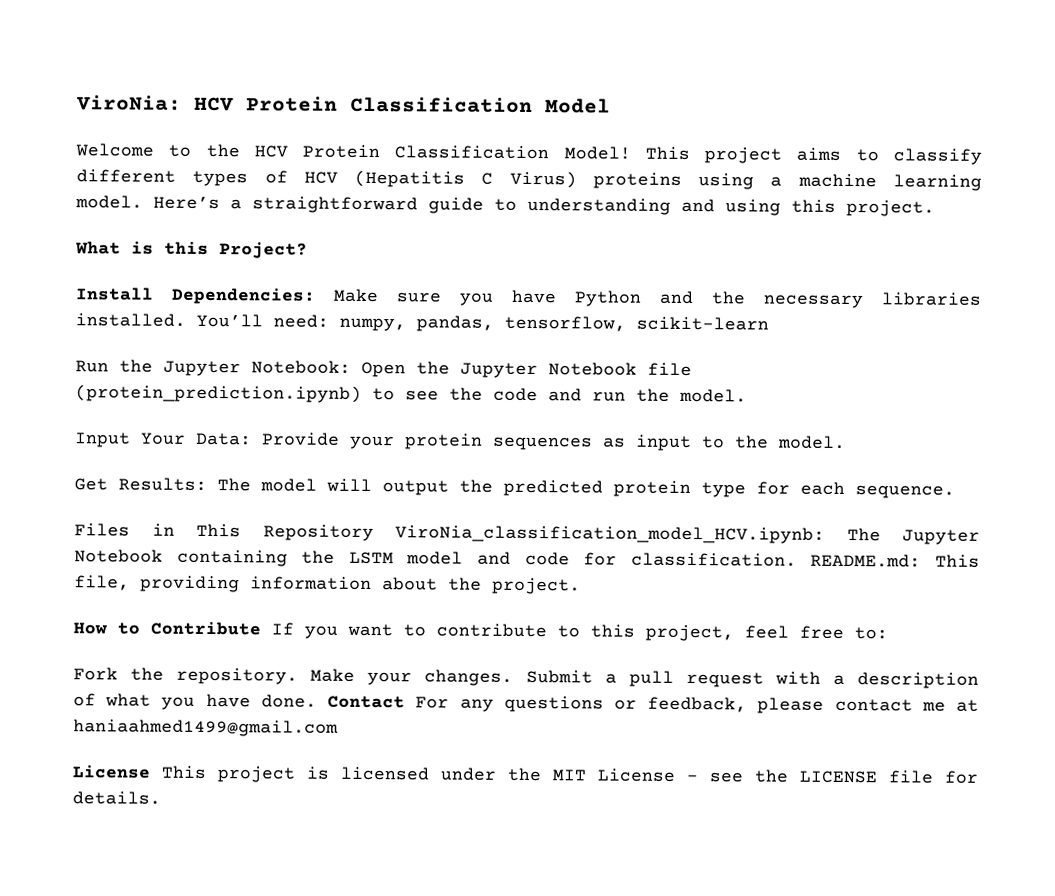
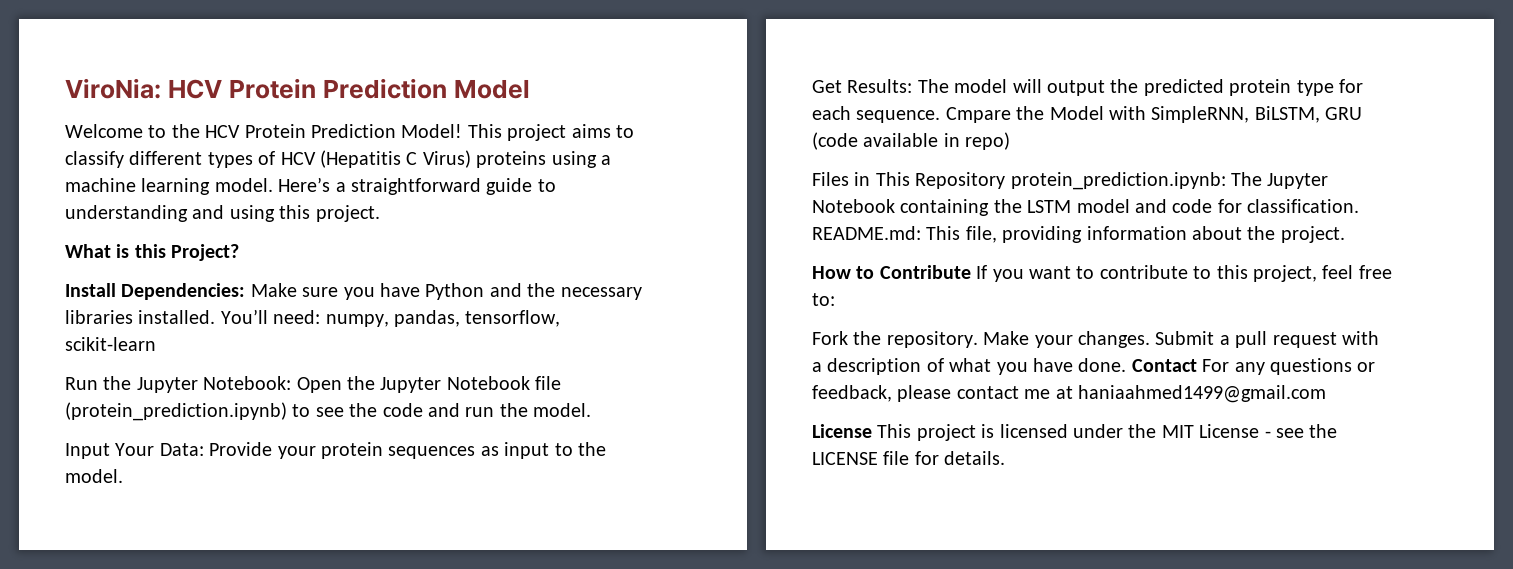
- ViroNia: HCV Protein Classification Model
+ ViroNia: HCV Protein Prediction Model
- Welcome to the HCV Protein Classification Model!
+ Welcome to the HCV Protein Prediction Model!
+ Cmpare the Model with SimpleRNN, BiLSTM, GRU (code available in repo)
- Files in This Repository ViroNia_classification_model_HCV.ipynb: The Jupyter Notebook containing the LSTM model and code for classification.
+ Files in This Repository protein_prediction.ipynb: The Jupyter Notebook containing the LSTM model and code for classification.

